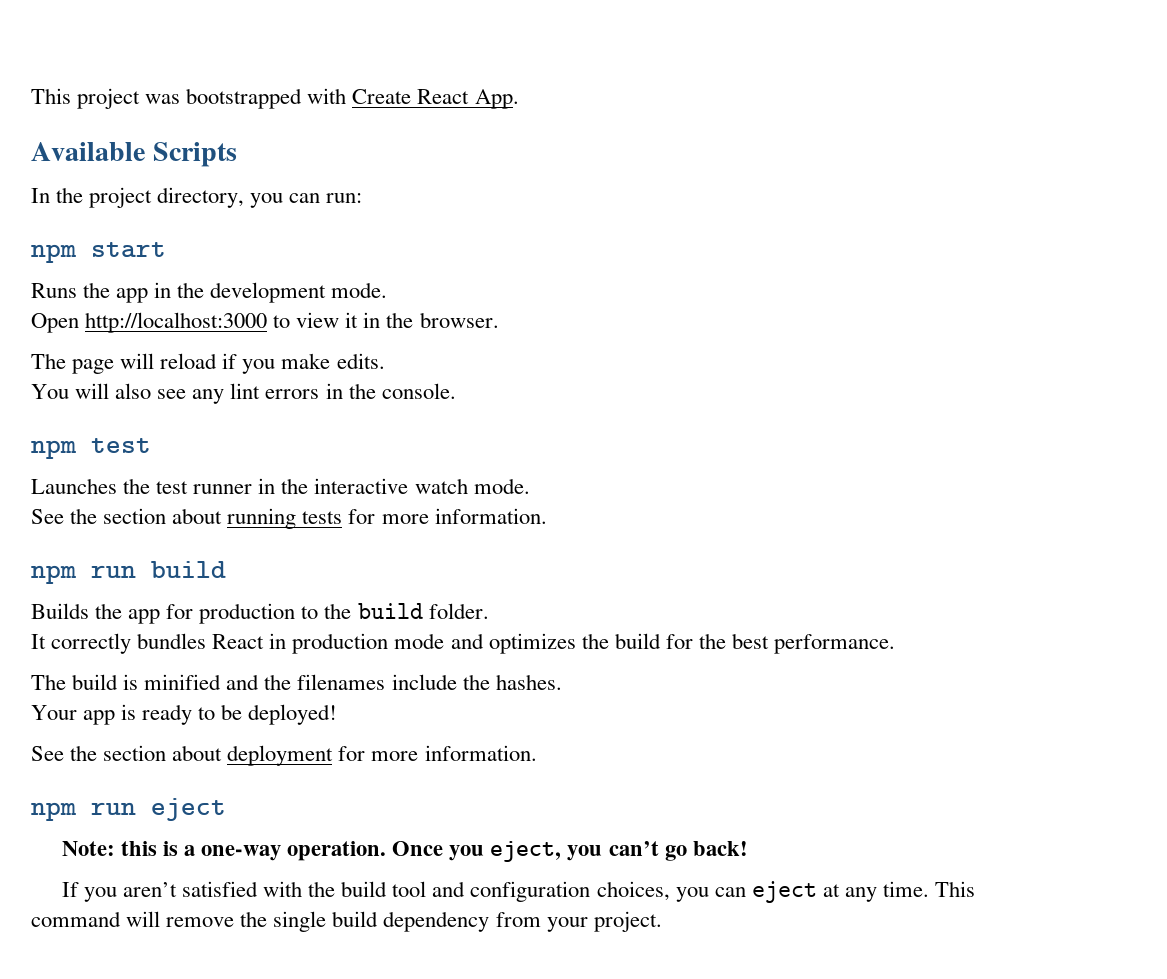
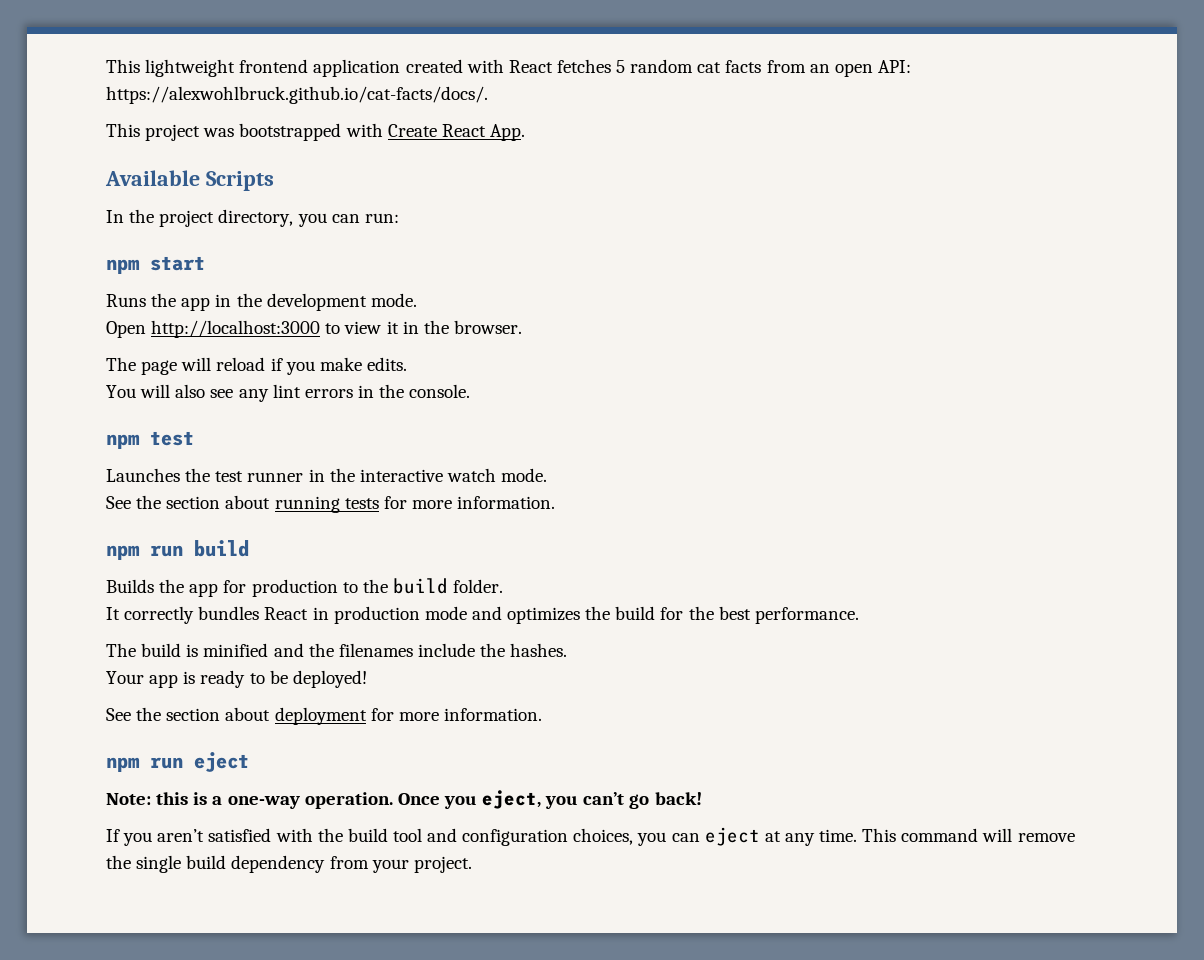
+ This lightweight frontend application created with React fetches 5 random cat facts from an open API: https://alexwohlbruck.github.io/cat-facts/docs/.

